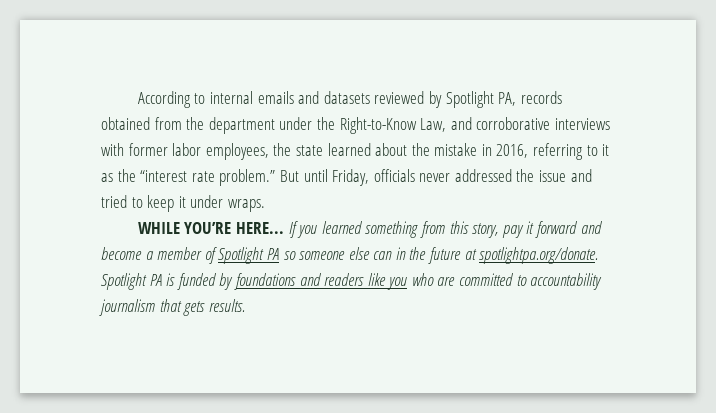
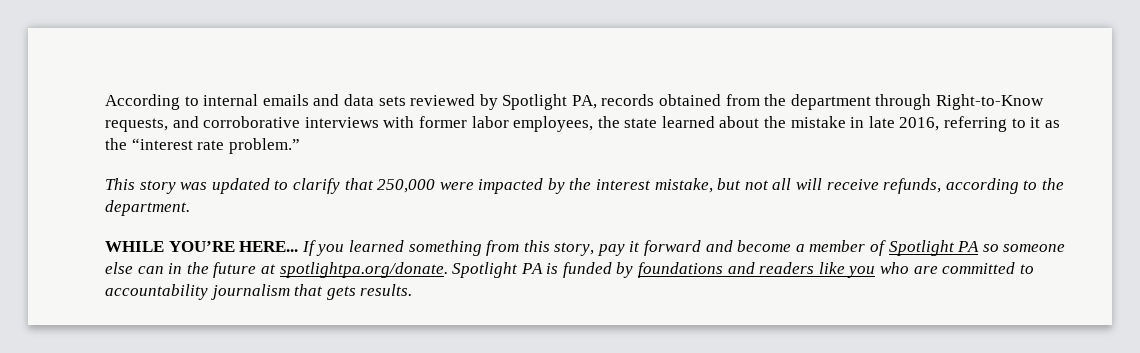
- According to internal emails and datasets reviewed by Spotlight PA, records obtained from the department under the Right-to-Know Law, and corroborative interviews with former labor employees, the state learned about the mistake in 2016, referring to it as the “interest rate problem.” But until Friday, officials never addressed the issue and tried to keep it under wraps.
+ According to internal emails and data sets reviewed by Spotlight PA, records obtained from the department through Right-to-Know requests, and corroborative interviews with former labor employees, the state learned about the mistake in late 2016, referring to it as the “interest rate problem.”
+ This story was updated to clarify that 250,000 were impacted by the interest mistake, but not all will receive refunds, according to the department.

